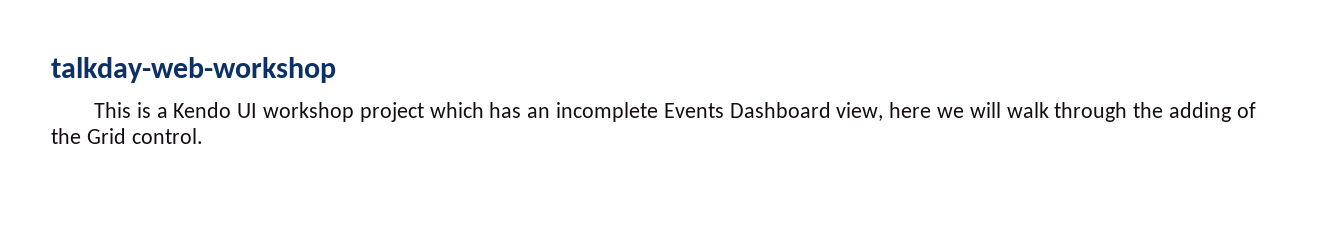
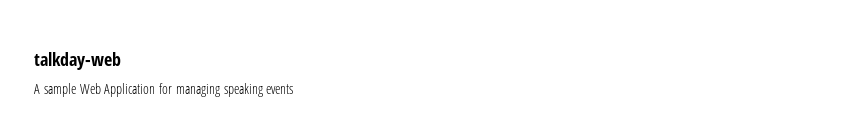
- talkday-web-workshop
- This is a Kendo UI workshop project which has an incomplete Events Dashboard view, here we will walk through the adding of the Grid control.
+ talkday-web
+ A sample Web Application for managing speaking events

